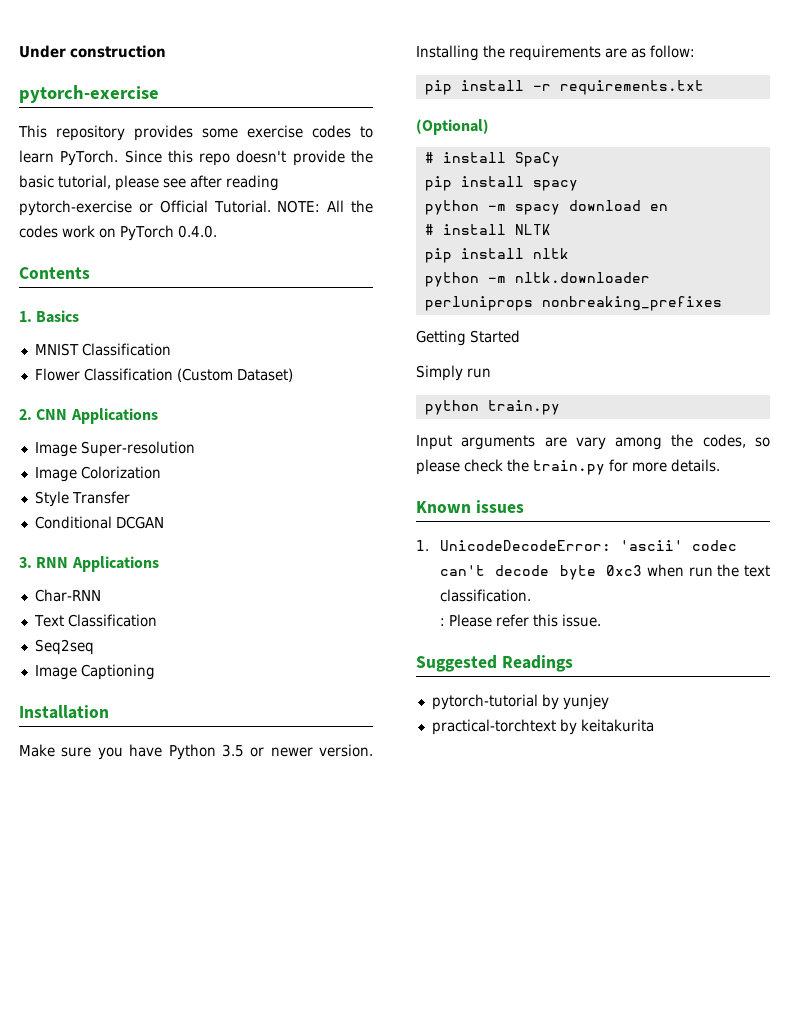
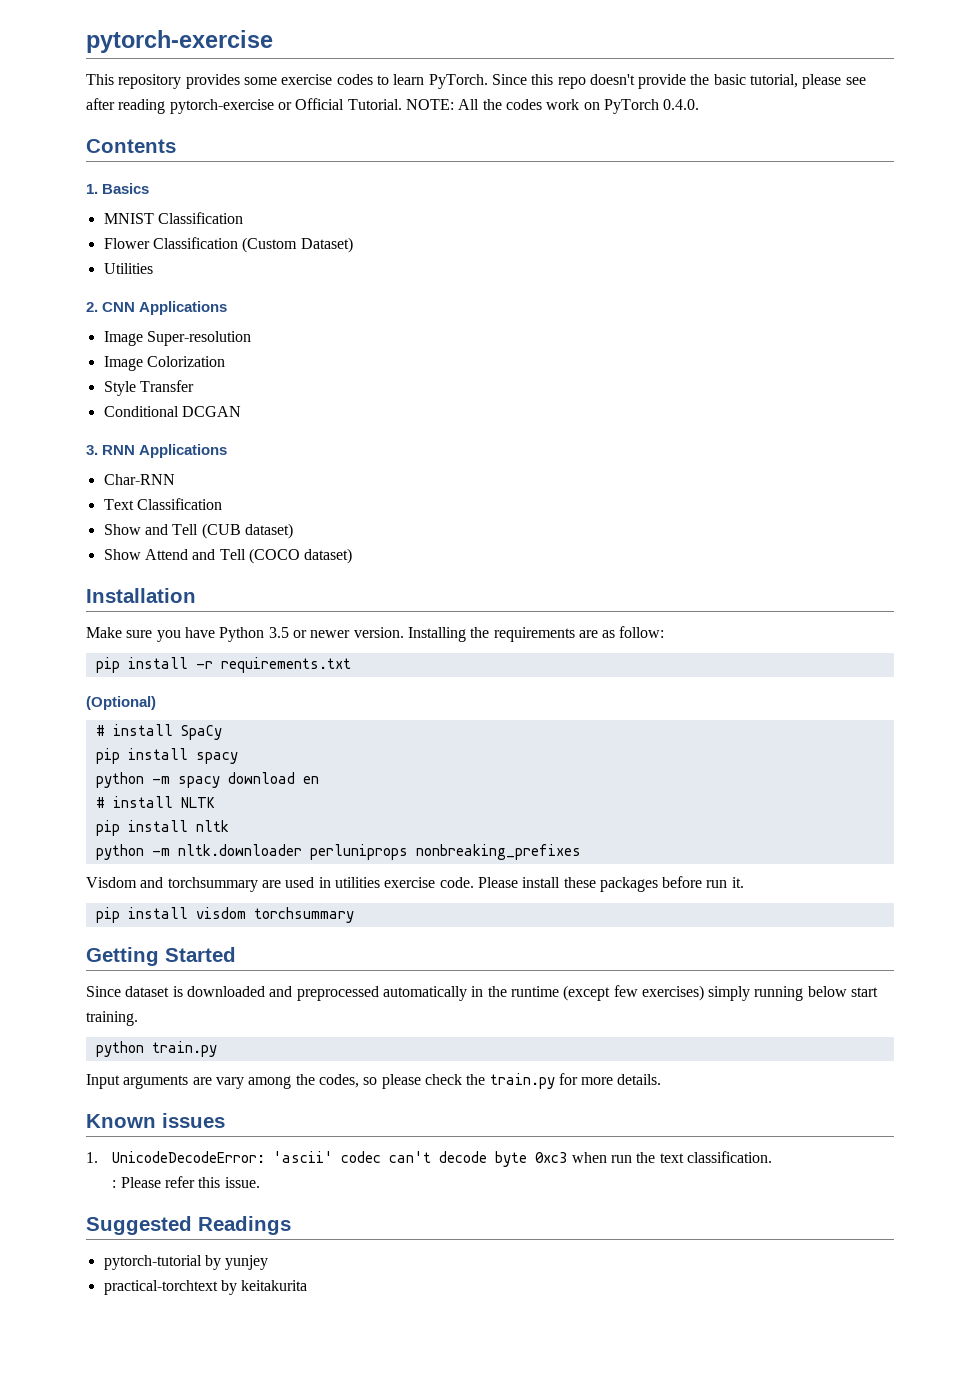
- Under construction
+ Utilities
- Seq2seq
- Image Captioning
+ Show and Tell (CUB dataset)
+ Show Attend and Tell (COCO dataset)
+ Visdom and torchsummary are used in utilities exercise code. Please install these packages before run it.
+ pip install visdom torchsummary
  Getting Started
- Simply run
+ Since dataset is downloaded and preprocessed automatically in the runtime (except few exercises) simply running below start training.

